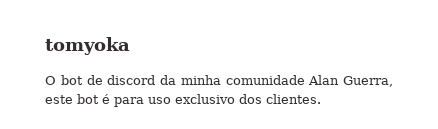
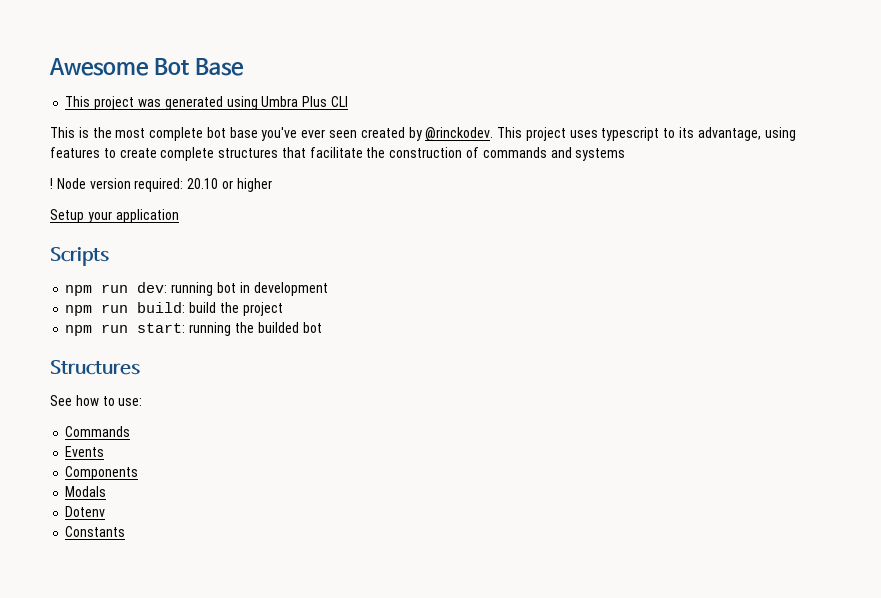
- tomyoka
- O bot de discord da minha comunidade Alan Guerra, este bot é para uso exclusivo dos clientes.
+ Awesome Bot Base
+ This project was generated using Umbra Plus CLI
+ This is the most complete bot base you've ever seen created by @rinckodev. This project uses typescript to its advantage, using features to create complete structures that facilitate the construction of commands and systems
+ ! Node version required: 20.10 or higher
+ Setup your application
+ Scripts
+ npm run dev: running bot in development
+ npm run build: build the project
+ npm run start: running the builded bot
+ Structures
+ See how to use:
+ Commands
+ Events
+ Components
+ Modals
+ Dotenv
+ Constants

